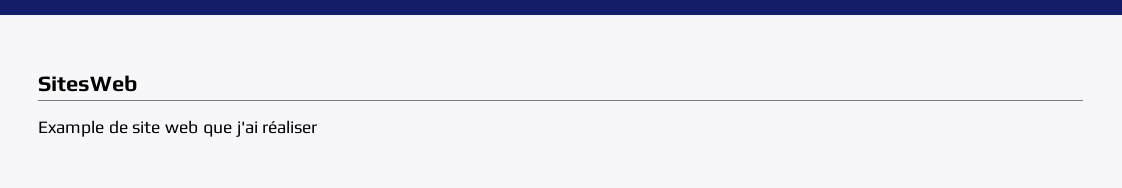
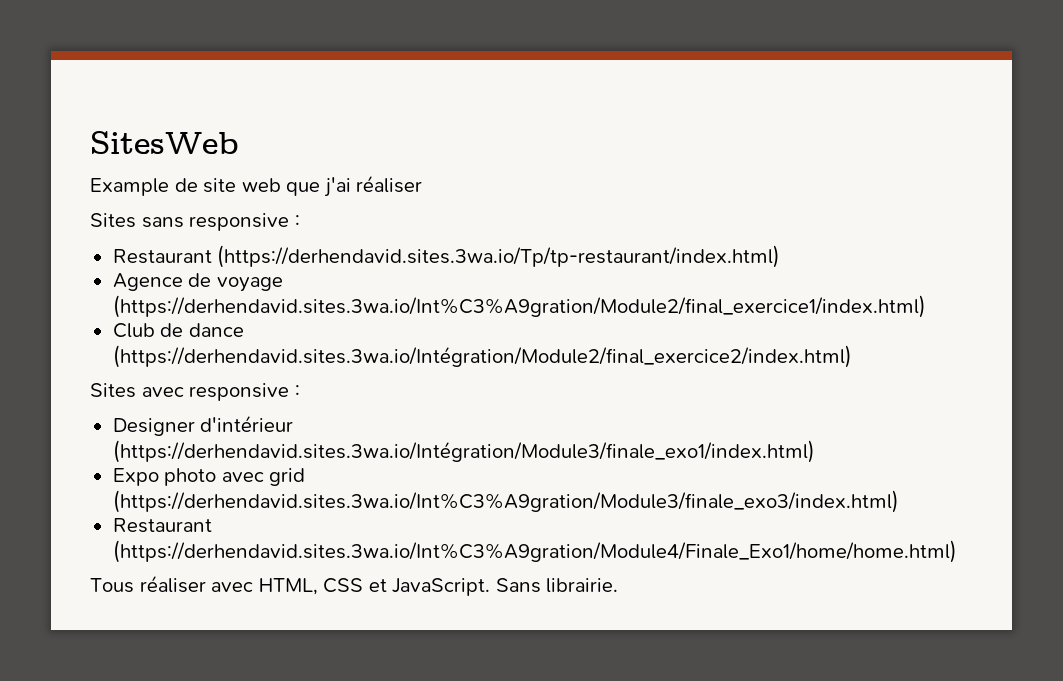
+ Sites sans responsive :
+ Restaurant (https://derhendavid.sites.3wa.io/Tp/tp-restaurant/index.html)
+ Agence de voyage (https://derhendavid.sites.3wa.io/Int%C3%A9gration/Module2/final_exercice1/index.html)
+ Club de dance (https://derhendavid.sites.3wa.io/Intégration/Module2/final_exercice2/index.html)
+ Sites avec responsive :
+ Designer d'intérieur (https://derhendavid.sites.3wa.io/Intégration/Module3/finale_exo1/index.html)
+ Expo photo avec grid (https://derhendavid.sites.3wa.io/Int%C3%A9gration/Module3/finale_exo3/index.html)
+ Restaurant (https://derhendavid.sites.3wa.io/Int%C3%A9gration/Module4/Finale_Exo1/home/home.html)
+ Tous réaliser avec HTML, CSS et JavaScript. Sans librairie.

